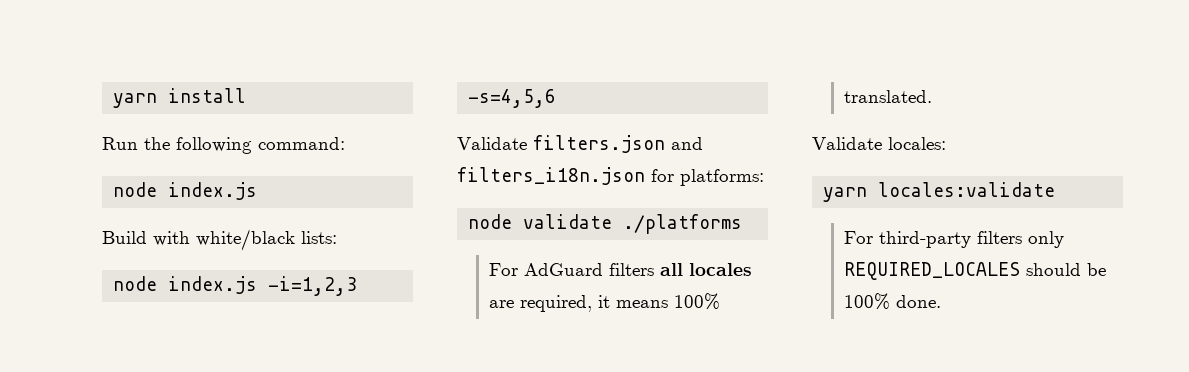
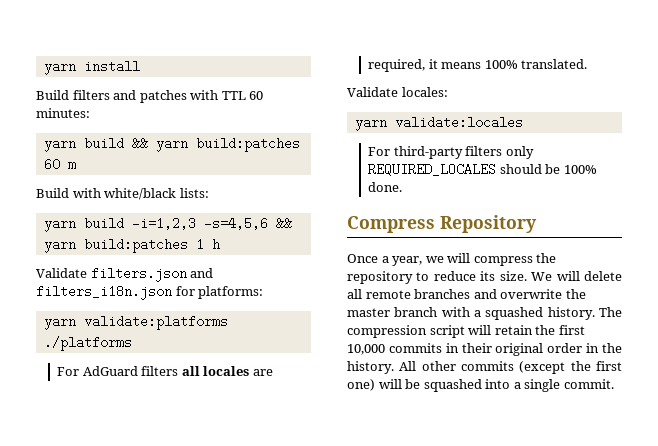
- Run the following command:
- node index.js
+ Build filters and patches with TTL 60 minutes:
+ yarn build && yarn build:patches 60 m
- node index.js -i=1,2,3 -s=4,5,6
+ yarn build -i=1,2,3 -s=4,5,6 && yarn build:patches 1 h
- node validate ./platforms
+ yarn validate:platforms ./platforms
- yarn locales:validate
+ yarn validate:locales
+ Compress Repository
+ Once a year, we will compress the repository to reduce its size. We will delete all remote branches and overwrite the master branch with a squashed history. The compression script will retain the first 10,000 commits in their original order in the history. All other commits (except the first one) will be squashed into a single commit.

